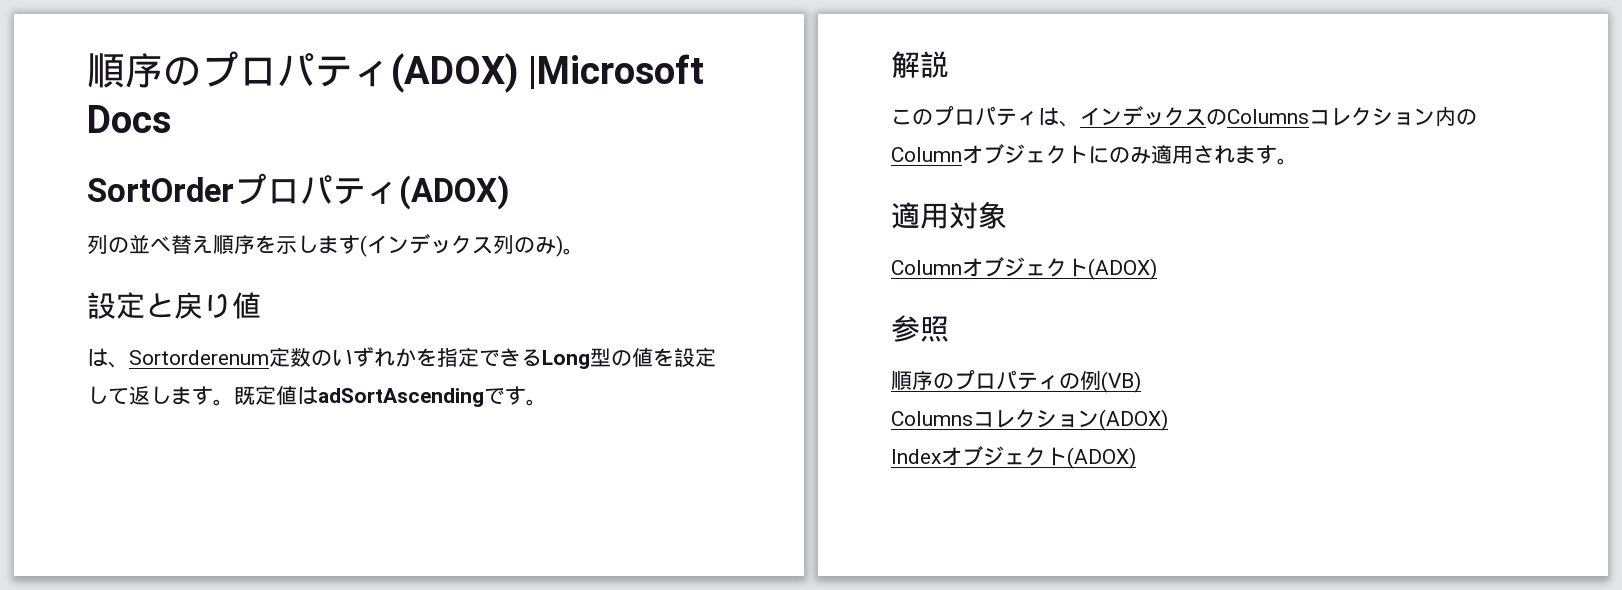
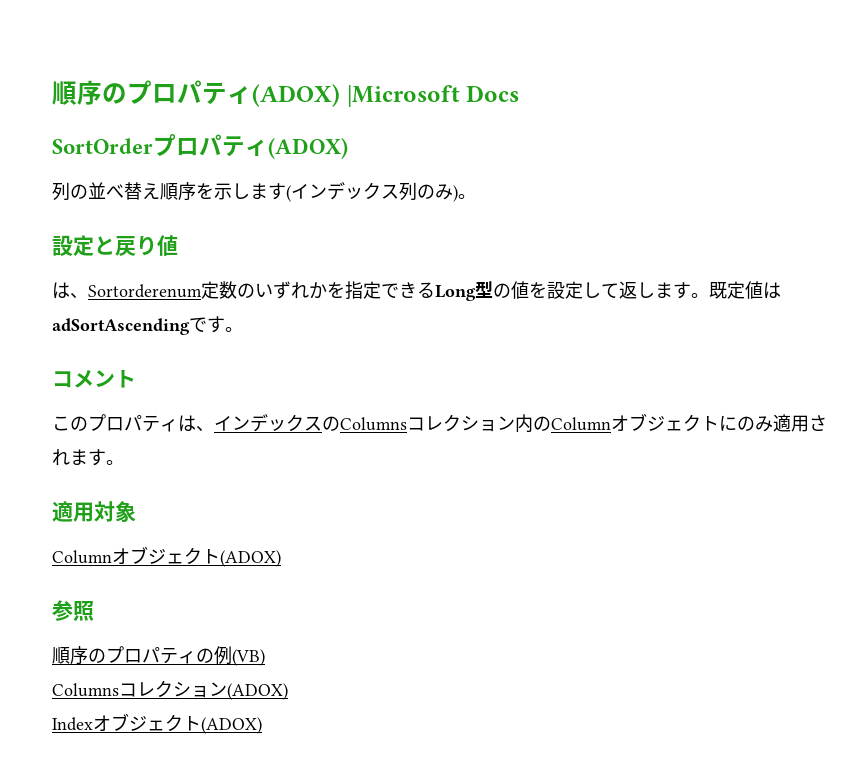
- 解説
+ コメント

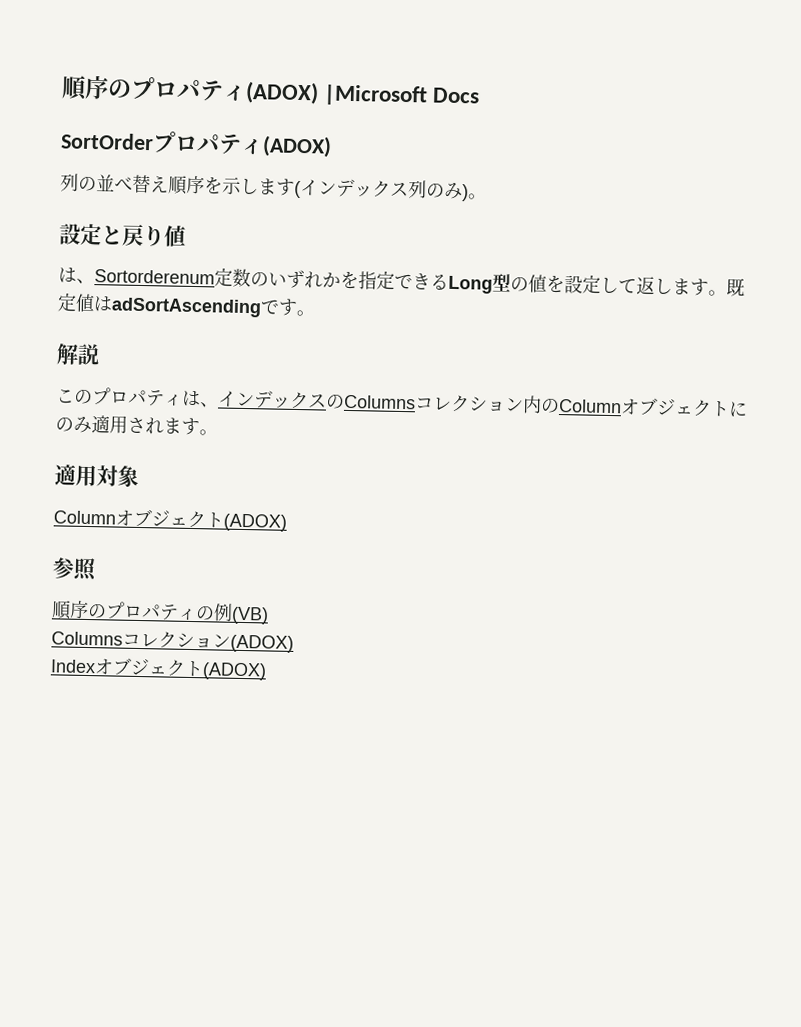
- コメント
+ 解説

